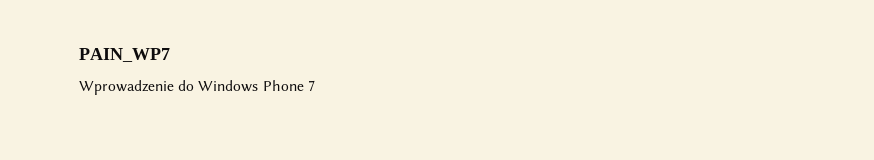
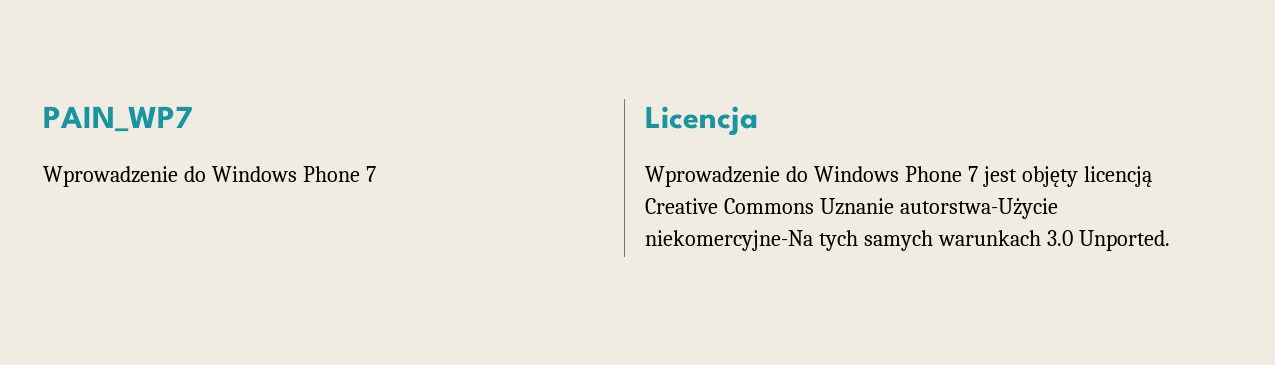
+ Licencja
+ Wprowadzenie do Windows Phone 7 jest objęty licencją Creative Commons Uznanie autorstwa-Użycie niekomercyjne-Na tych samych warunkach 3.0 Unported.

